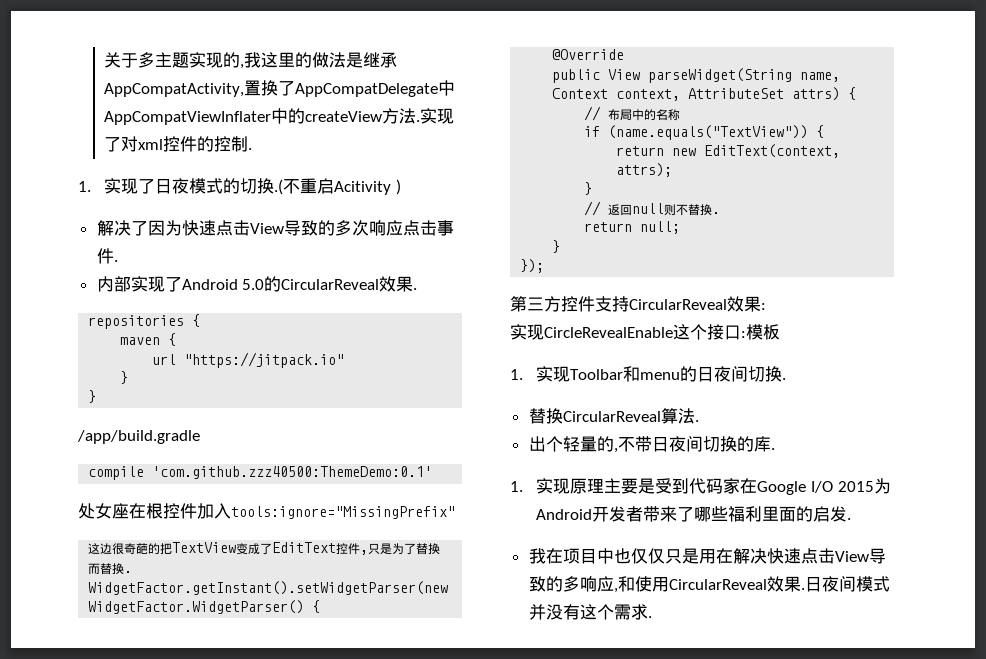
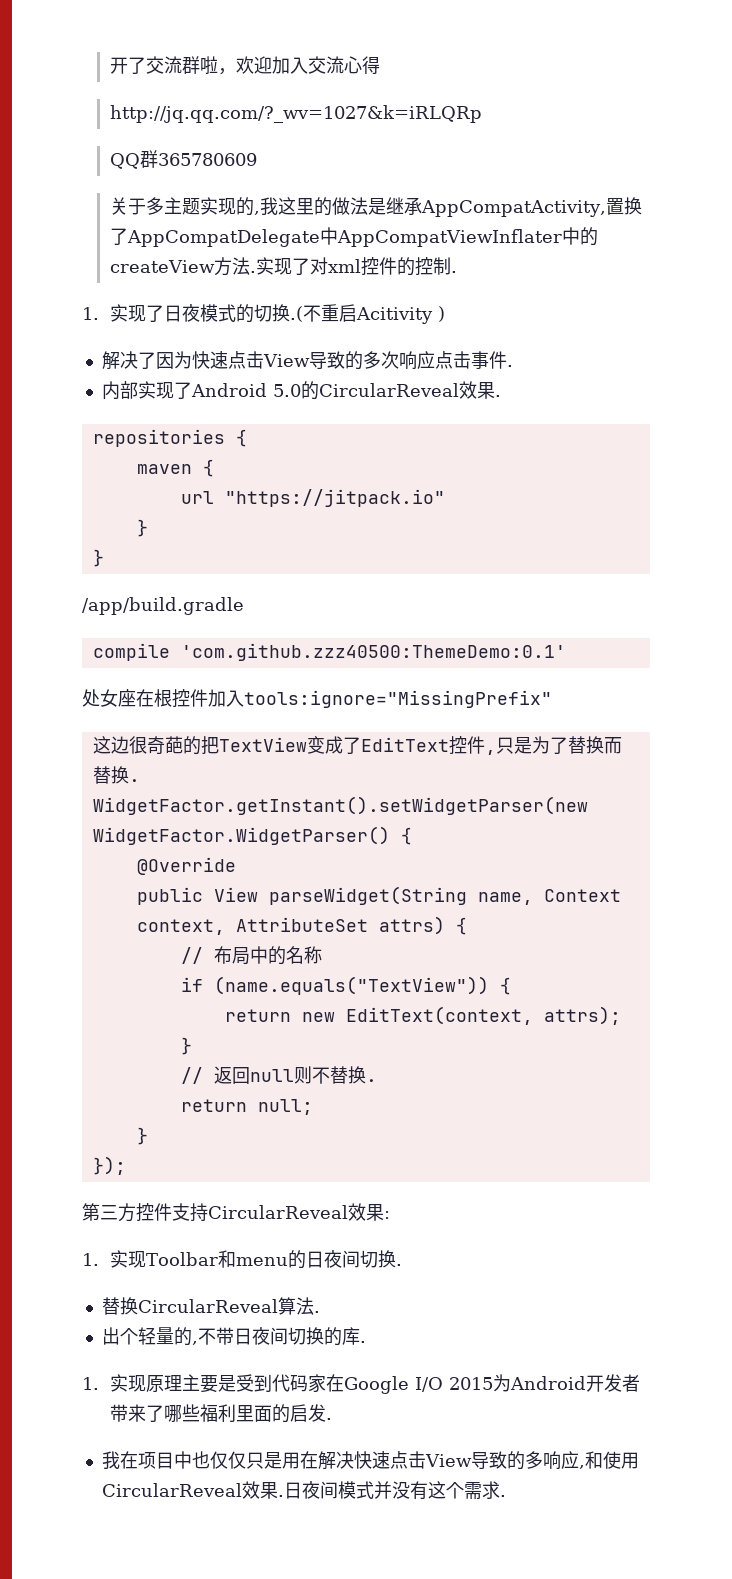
+ 开了交流群啦，欢迎加入交流心得
+ http://jq.qq.com/?_wv=1027&k=iRLQRp
+ QQ群365780609
- 实现CircleRevealEnable这个接口:模板

